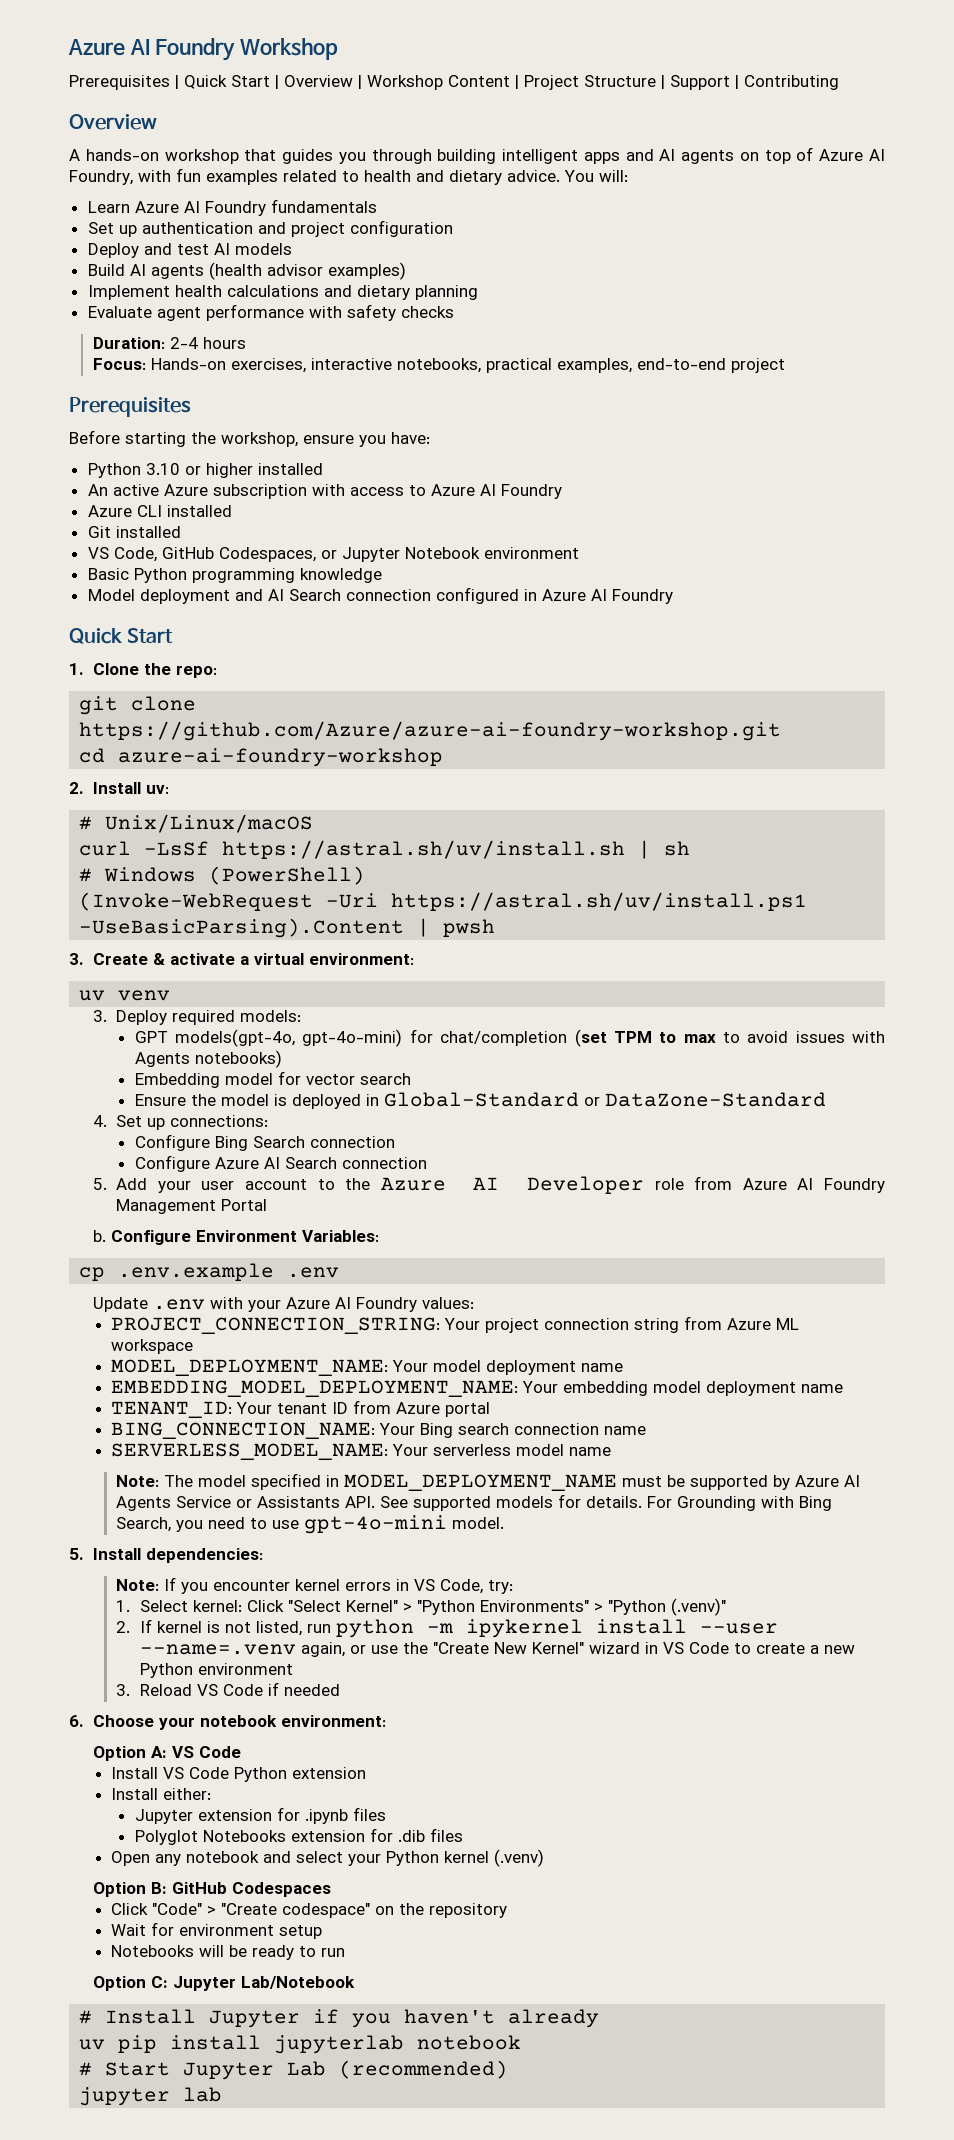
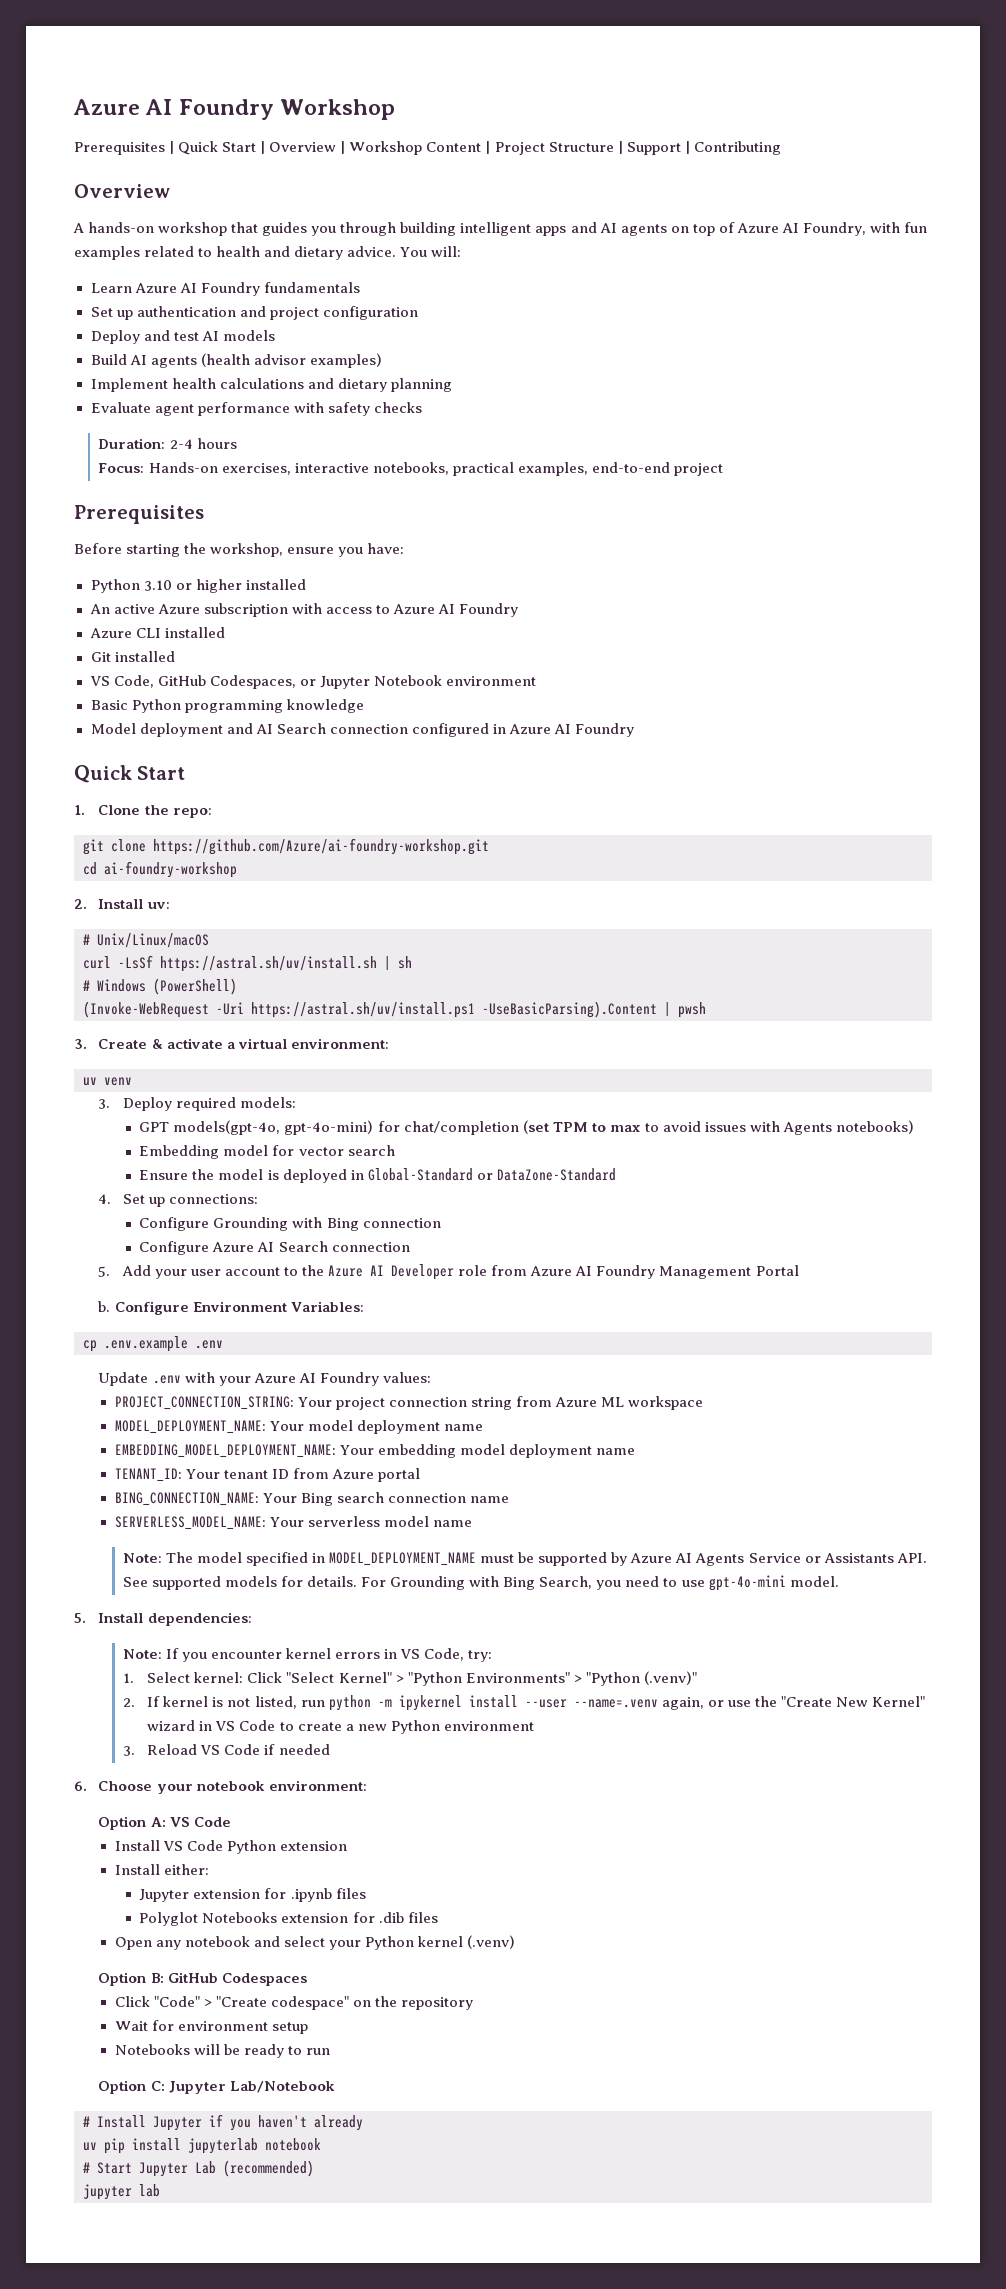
- git clone https://github.com/Azure/azure-ai-foundry-workshop.git
+ git clone https://github.com/Azure/ai-foundry-workshop.git
- cd azure-ai-foundry-workshop
+ cd ai-foundry-workshop
- Configure Bing Search connection
+ Configure Grounding with Bing connection

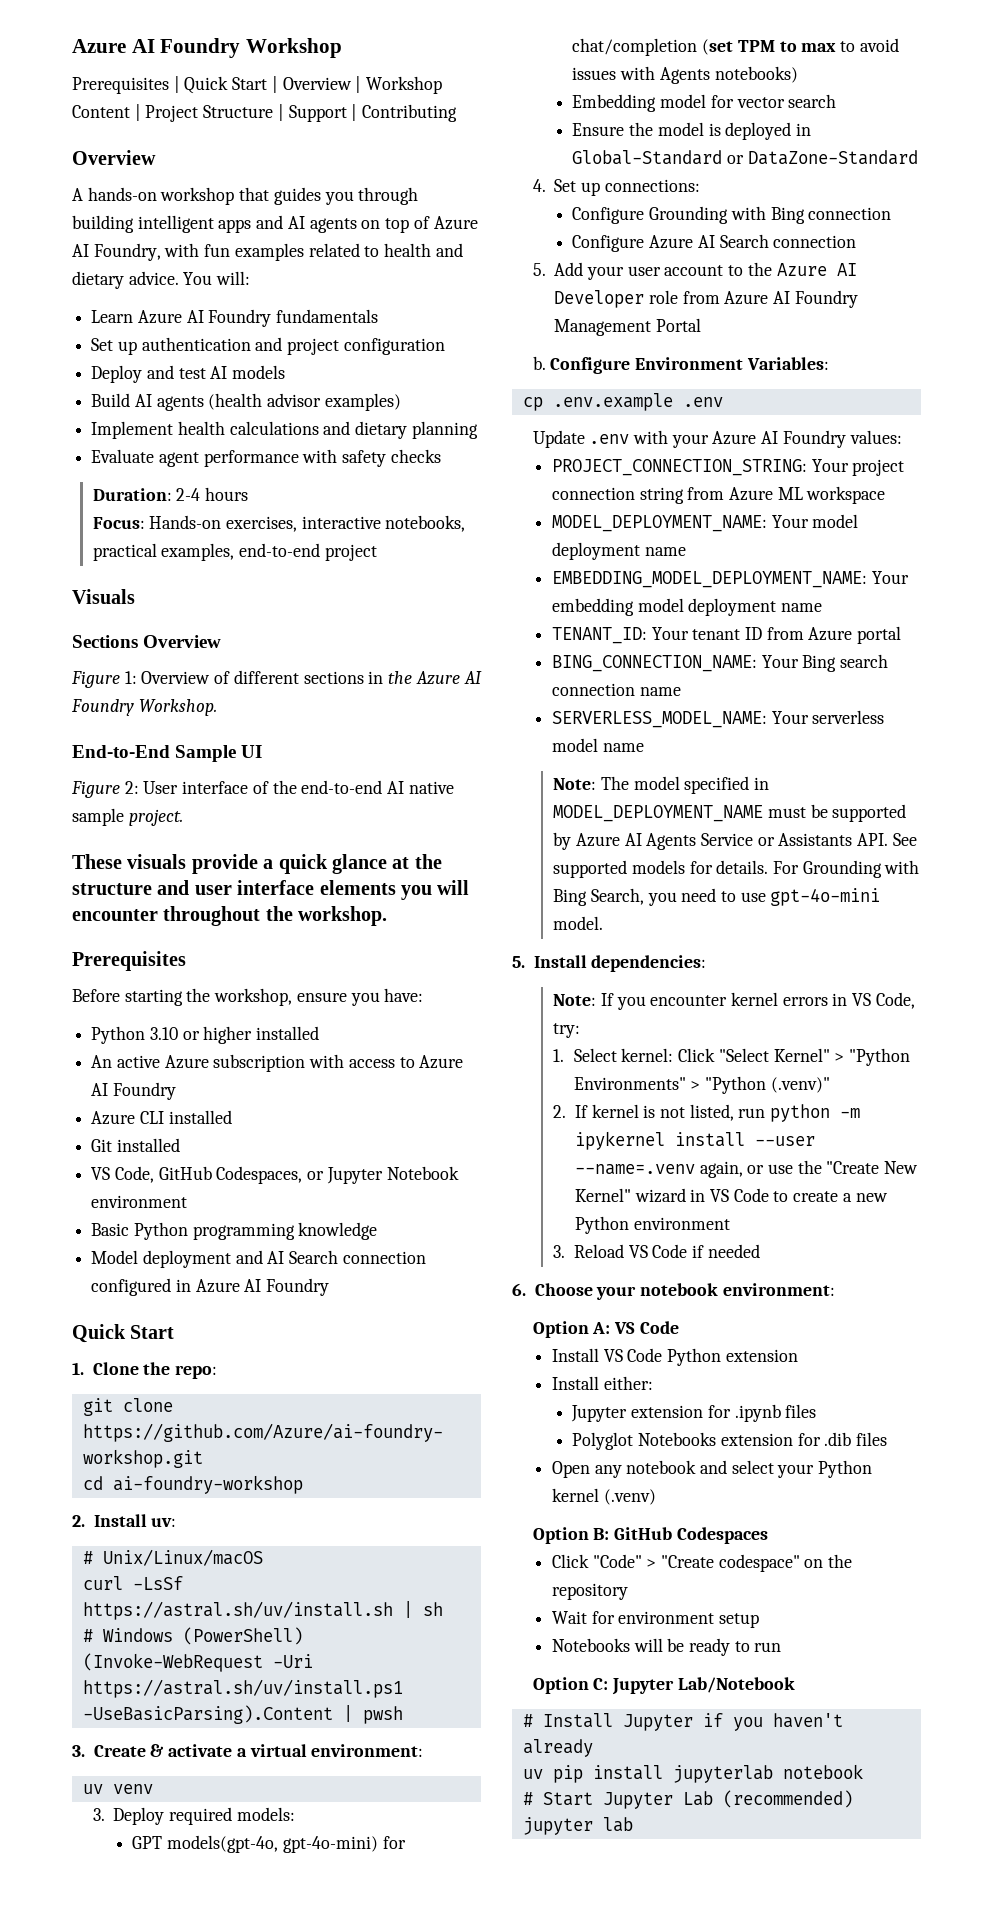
+ Visuals
+ Sections Overview
+ Figure 1: Overview of different sections in the Azure AI Foundry Workshop.
+ End-to-End Sample UI
+ Figure 2: User interface of the end-to-end AI native sample project.
+ These visuals provide a quick glance at the structure and user interface elements you will encounter throughout the workshop.

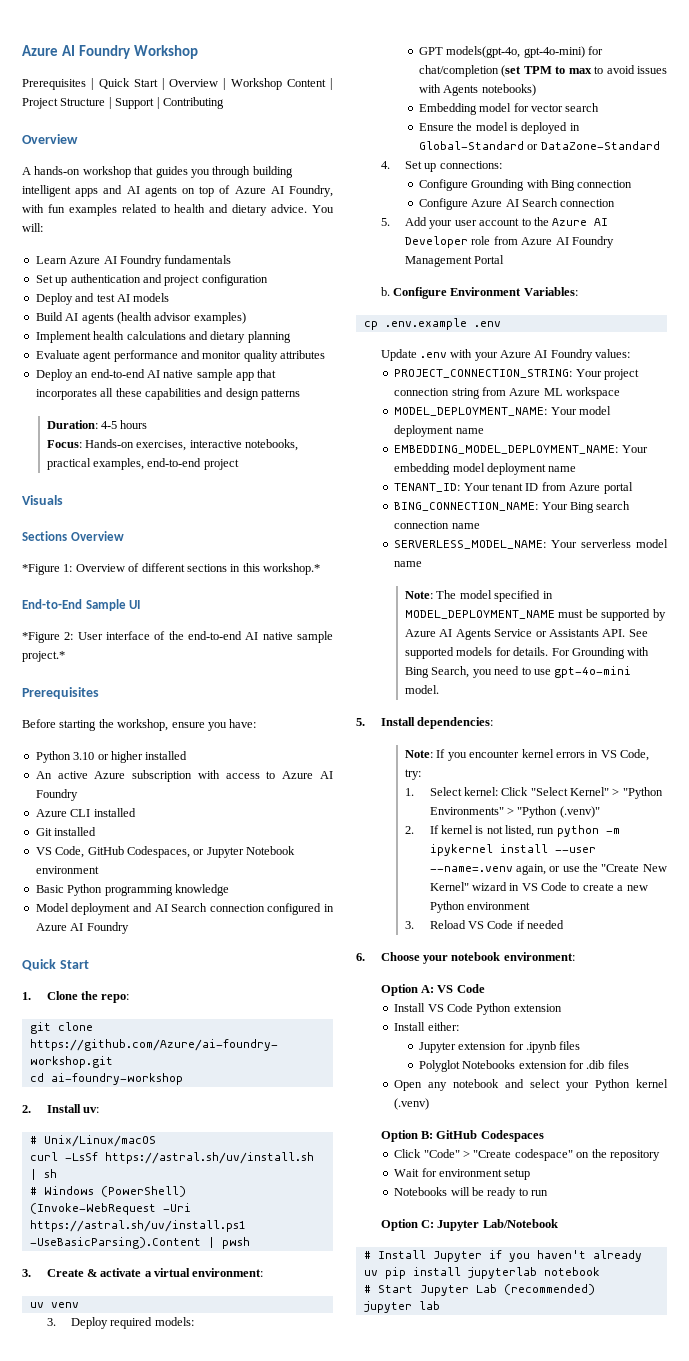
- Evaluate agent performance with safety checks
+ Evaluate agent performance and monitor quality attributes
+ Deploy an end-to-end AI native sample app that incorporates all these capabilities and design patterns
- Duration: 2-4 hours
+ Duration: 4-5 hours
- Figure 1: Overview of different sections in the Azure AI Foundry Workshop.
+ *Figure 1: Overview of different sections in this workshop.*
- Figure 2: User interface of the end-to-end AI native sample project.
- These visuals provide a quick glance at the structure and user interface elements you will encounter throughout the workshop.
+ *Figure 2: User interface of the end-to-end AI native sample project.*

